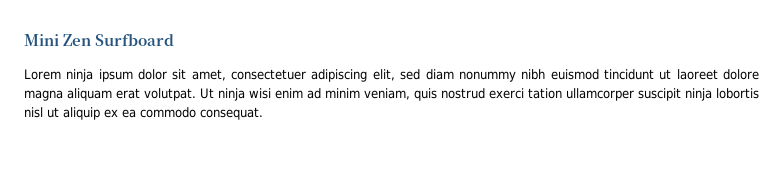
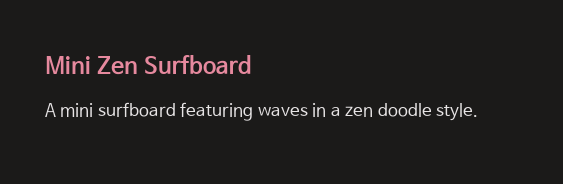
- Lorem ninja ipsum dolor sit amet, consectetuer adipiscing elit, sed diam nonummy nibh euismod tincidunt ut laoreet dolore magna aliquam erat volutpat. Ut ninja wisi enim ad minim veniam, quis nostrud exerci tation ullamcorper suscipit ninja lobortis nisl ut aliquip ex ea commodo consequat.
+ A mini surfboard featuring waves in a zen doodle style.

